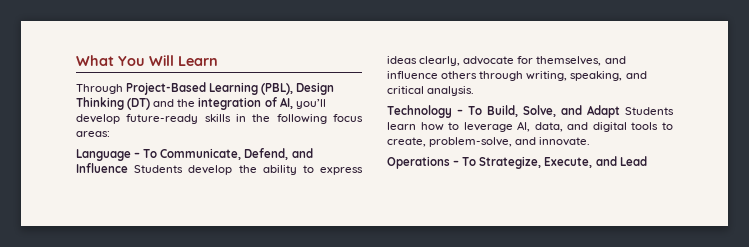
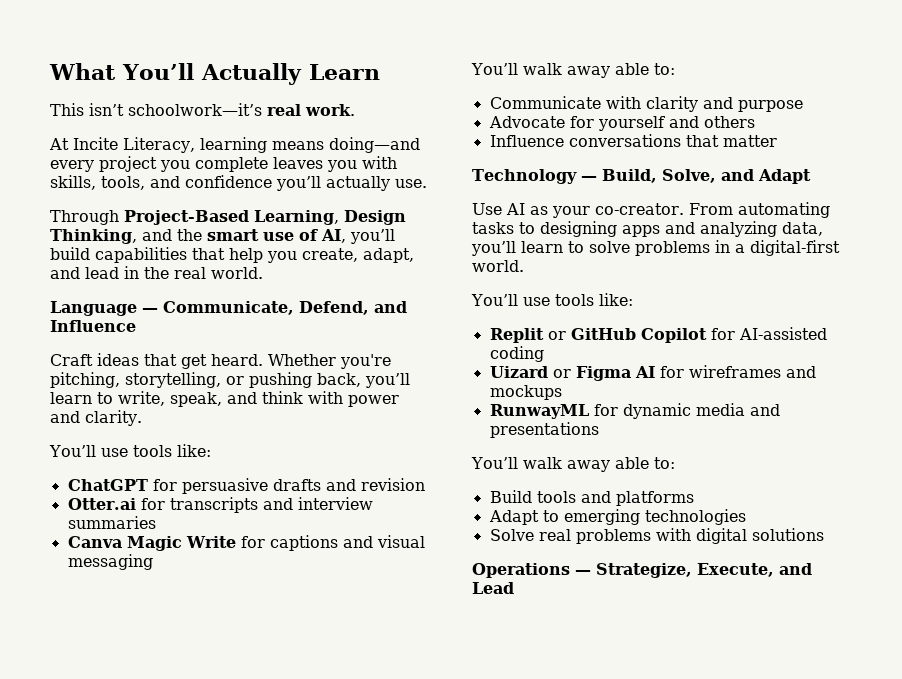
- What You Will Learn
+ What You’ll Actually Learn
- Through Project-Based Learning (PBL), Design Thinking (DT) and the integration of AI, you’ll develop future-ready skills in the following focus areas:
+ This isn’t schoolwork—it’s real work.
+ At Incite Literacy, learning means doing—and every project you complete leaves you with skills, tools, and confidence you’ll actually use.
+ Through Project-Based Learning, Design Thinking, and the smart use of AI, you’ll build capabilities that help you create, adapt, and lead in the real world.
- Language – To Communicate, Defend, and Influence Students develop the ability to express ideas clearly, advocate for themselves, and influence others through writing, speaking, and critical analysis.
+ Language — Communicate, Defend, and Influence
+ Craft ideas that get heard. Whether you're pitching, storytelling, or pushing back, you’ll learn to write, speak, and think with power and clarity.
+ You’ll use tools like:
+ ChatGPT for persuasive drafts and revision
+ Otter.ai for transcripts and interview summaries
+ Canva Magic Write for captions and visual messaging
+ You’ll walk away able to:
+ Communicate with clarity and purpose
+ Advocate for yourself and others
+ Influence conversations that matter
- Technology – To Build, Solve, and Adapt Students learn how to leverage AI, data, and digital tools to create, problem-solve, and innovate.
+ Technology — Build, Solve, and Adapt
+ Use AI as your co-creator. From automating tasks to designing apps and analyzing data, you’ll learn to solve problems in a digital-first world.
+ You’ll use tools like:
+ Replit or GitHub Copilot for AI-assisted coding
+ Uizard or Figma AI for wireframes and mockups
+ RunwayML for dynamic media and presentations
+ You’ll walk away able to:
+ Build tools and platforms
+ Adapt to emerging technologies
+ Solve real problems with digital solutions
- Operations – To Strategize, Execute, and Lead
+ Operations — Strategize, Execute, and Lead

